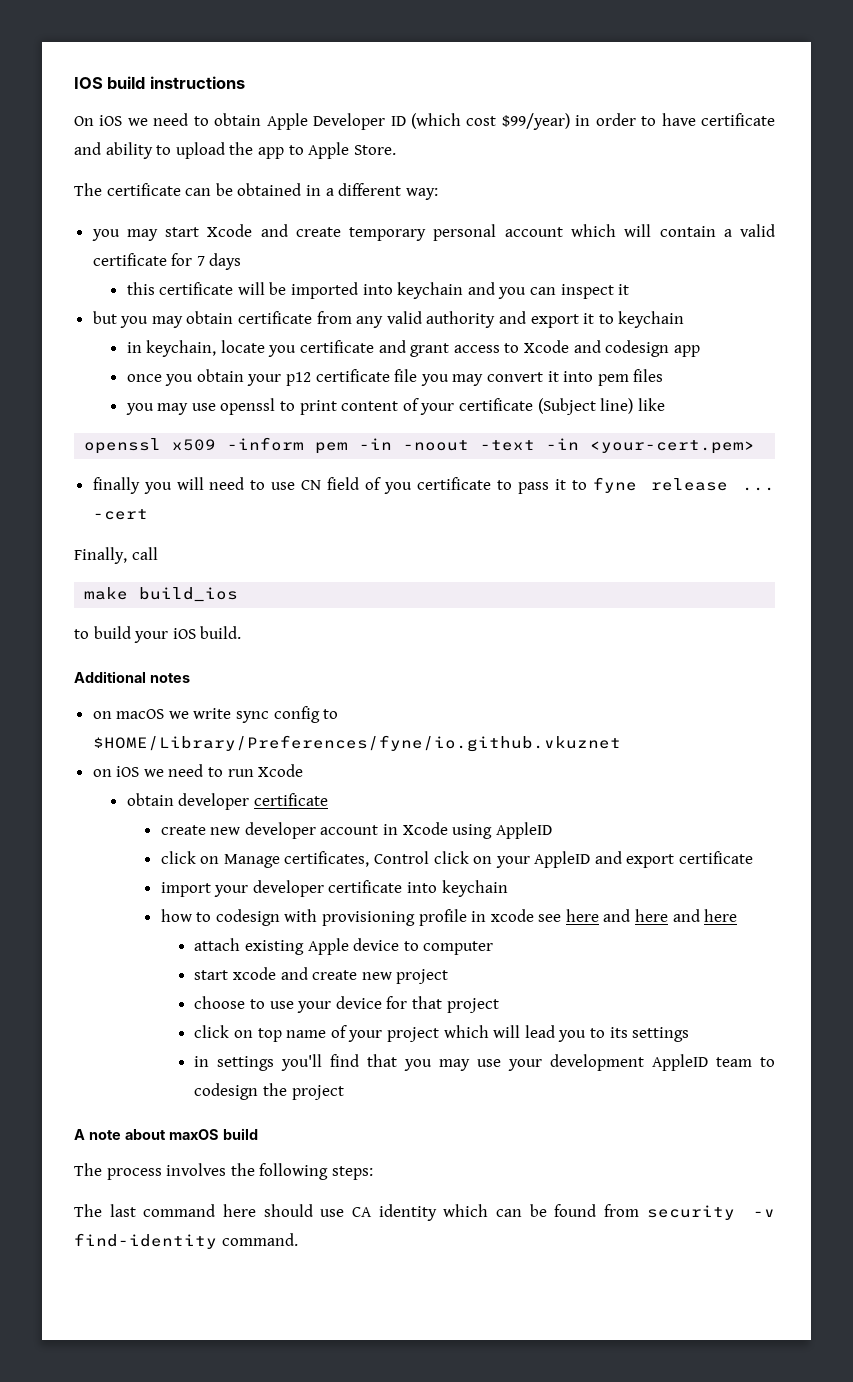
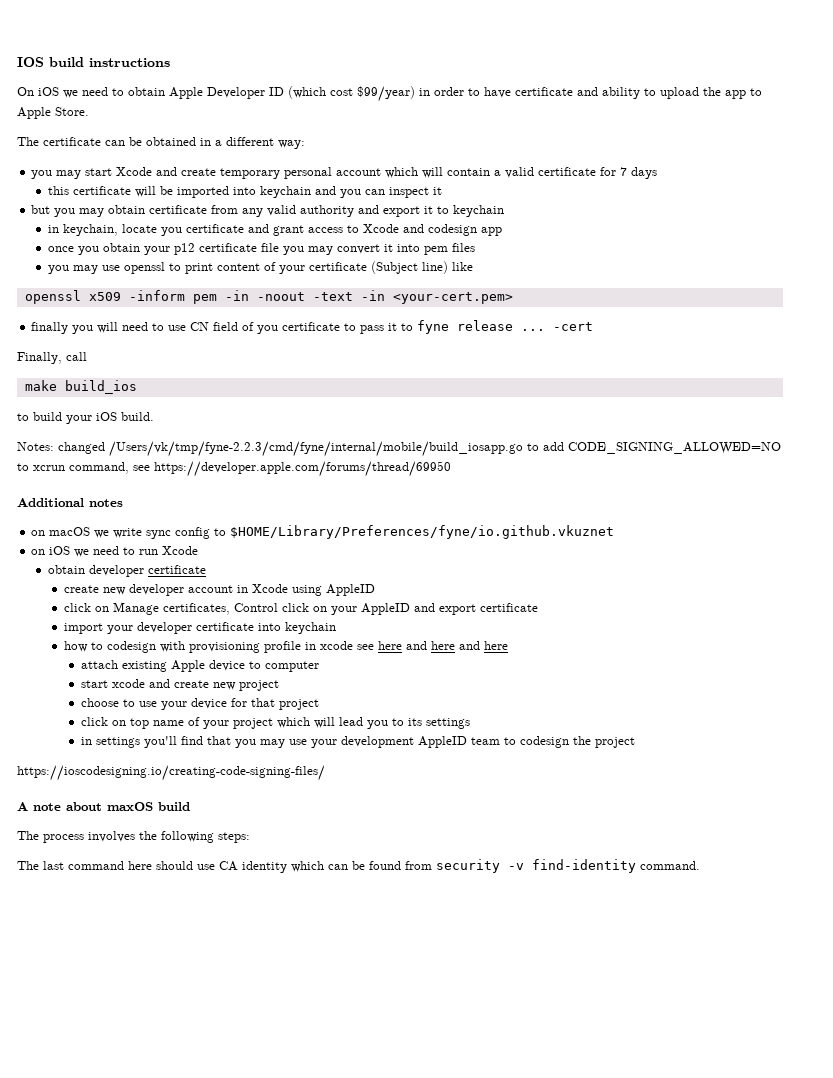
+ Notes: changed /Users/vk/tmp/fyne-2.2.3/cmd/fyne/internal/mobile/build_iosapp.go to add CODE_SIGNING_ALLOWED=NO to xcrun command, see https://developer.apple.com/forums/thread/69950
+ https://ioscodesigning.io/creating-code-signing-files/

